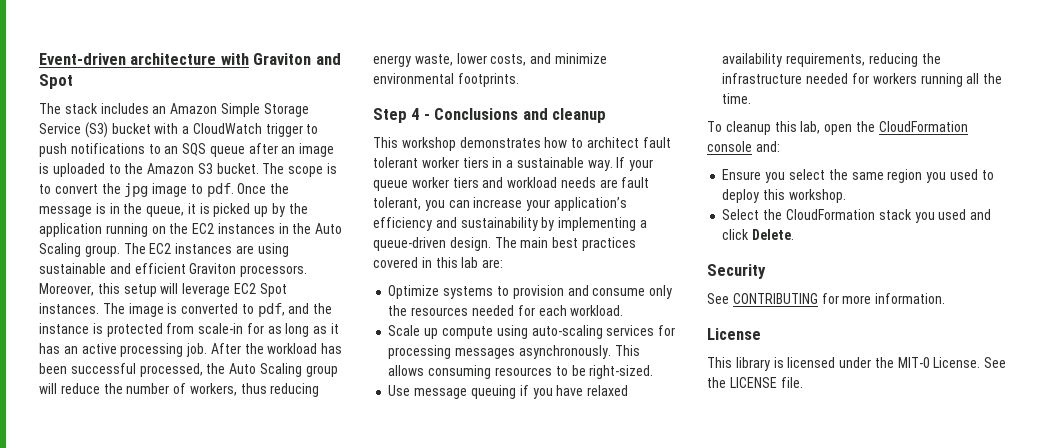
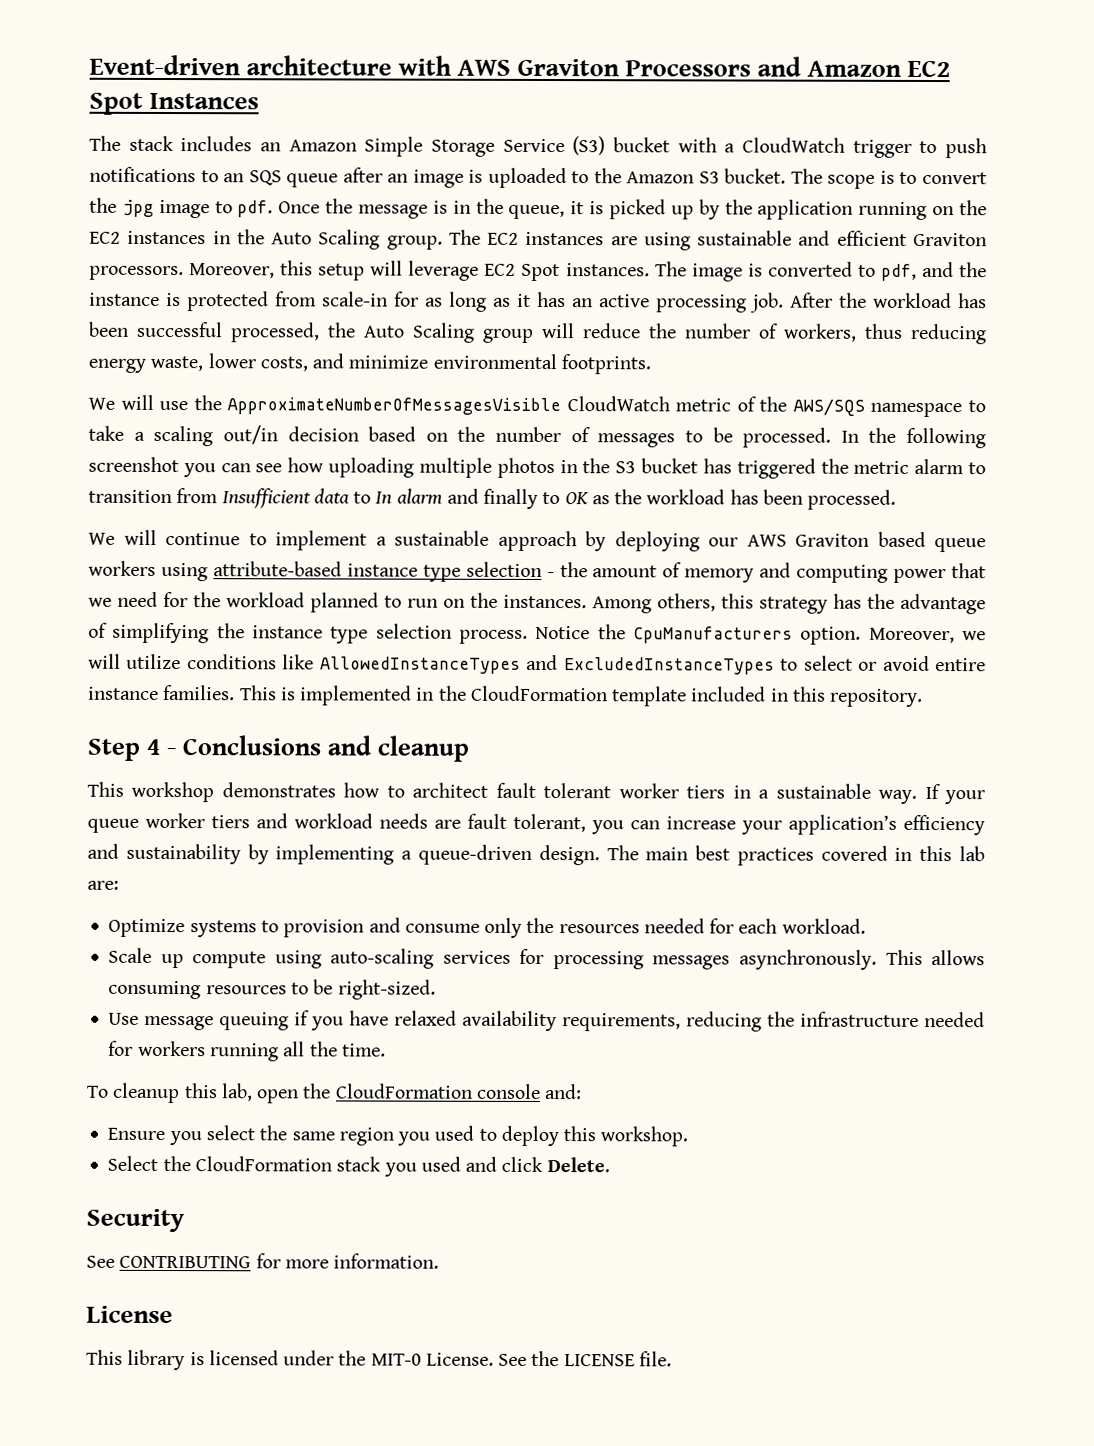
- Event-driven architecture with Graviton and Spot
+ Event-driven architecture with AWS Graviton Processors and Amazon EC2 Spot Instances
+ We will use the ApproximateNumberOfMessagesVisible CloudWatch metric of the AWS/SQS namespace to take a scaling out/in decision based on the number of messages to be processed. In the following screenshot you can see how uploading multiple photos in the S3 bucket has triggered the metric alarm to transition from Insufficient data to In alarm and finally to OK as the workload has been processed.
+ We will continue to implement a sustainable approach by deploying our AWS Graviton based queue workers using attribute-based instance type selection - the amount of memory and computing power that we need for the workload planned to run on the instances. Among others, this strategy has the advantage of simplifying the instance type selection process. Notice the CpuManufacturers option. Moreover, we will utilize conditions like AllowedInstanceTypes and ExcludedInstanceTypes to select or avoid entire instance families. This is implemented in the CloudFormation template included in this repository.

